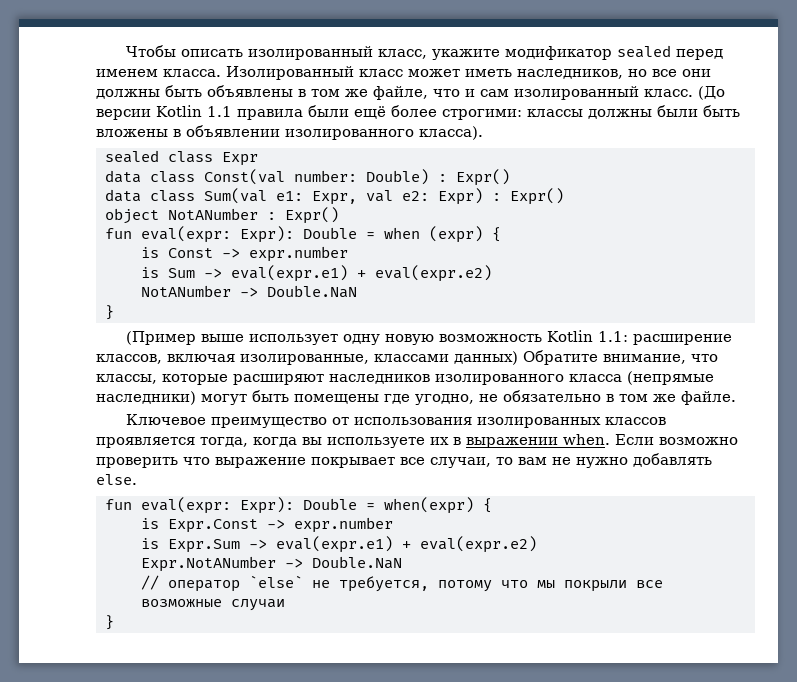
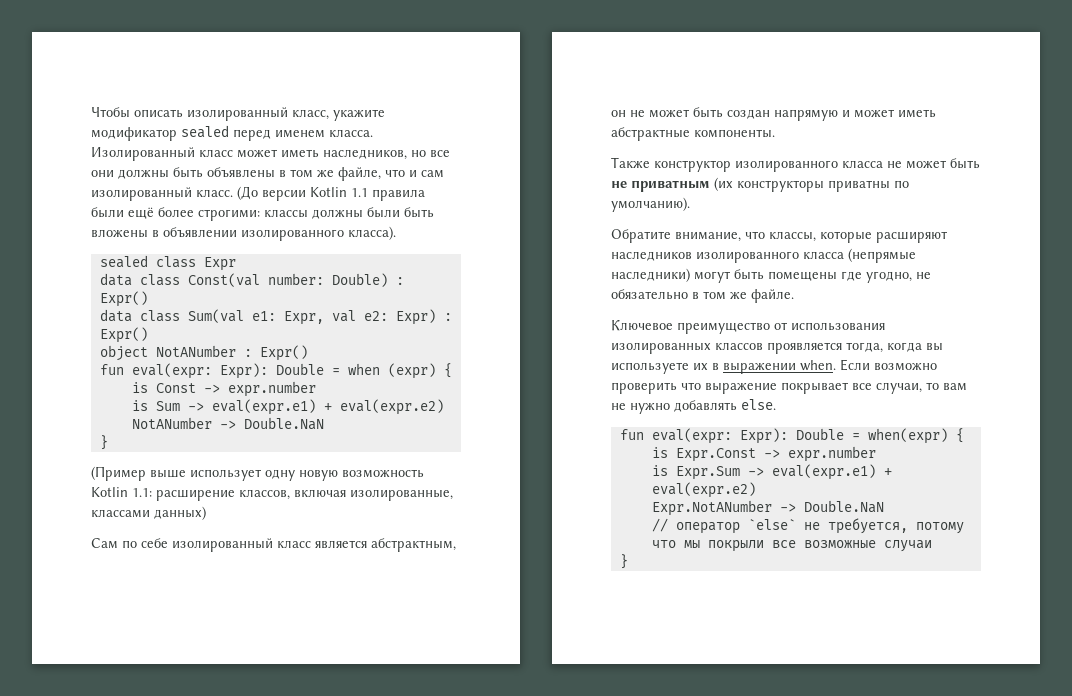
- (Пример выше использует одну новую возможность Kotlin 1.1: расширение классов, включая изолированные, классами данных) Обратите внимание, что классы, которые расширяют наследников изолированного класса (непрямые наследники) могут быть помещены где угодно, не обязательно в том же файле.
+ (Пример выше использует одну новую возможность Kotlin 1.1: расширение классов, включая изолированные, классами данных)
+ Сам по себе изолированный класс является абстрактным, он не может быть создан напрямую и может иметь абстрактные компоненты.
+ Также конструктор изолированного класса не может быть не приватным (их конструкторы приватны по умолчанию).
+ Обратите внимание, что классы, которые расширяют наследников изолированного класса (непрямые наследники) могут быть помещены где угодно, не обязательно в том же файле.

